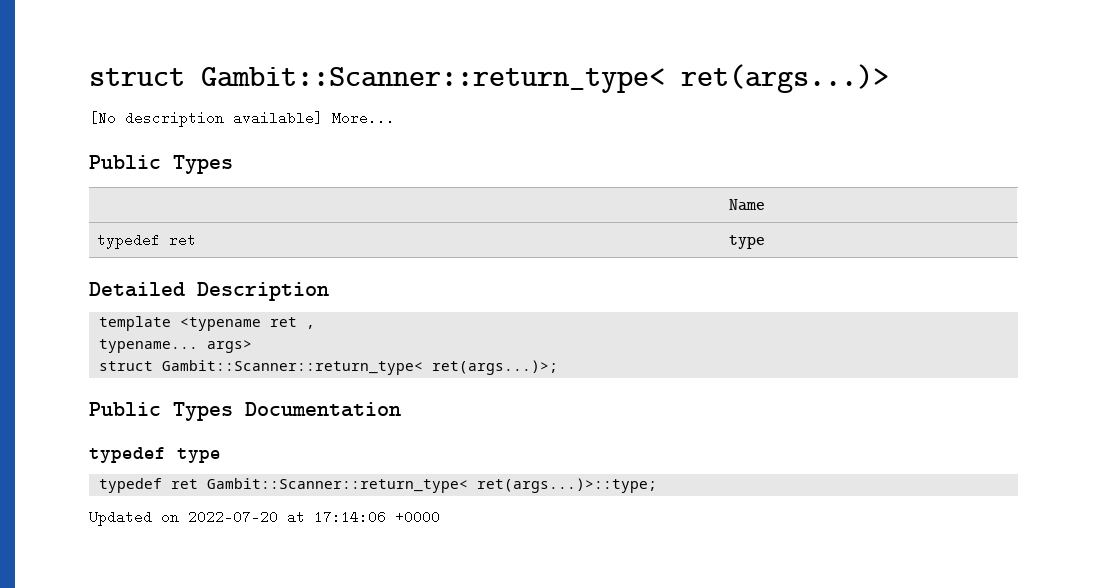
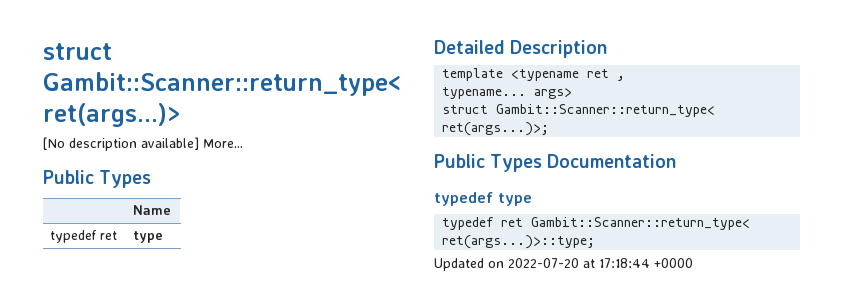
- Updated on 2022-07-20 at 17:14:06 +0000
+ Updated on 2022-07-20 at 17:18:44 +0000

